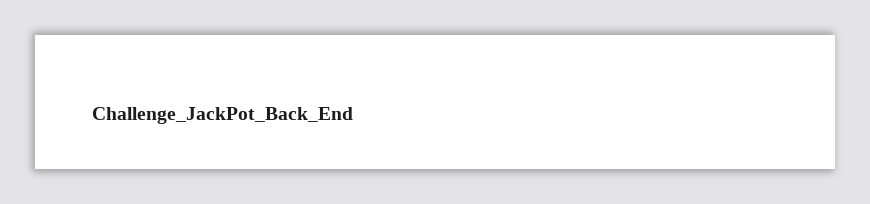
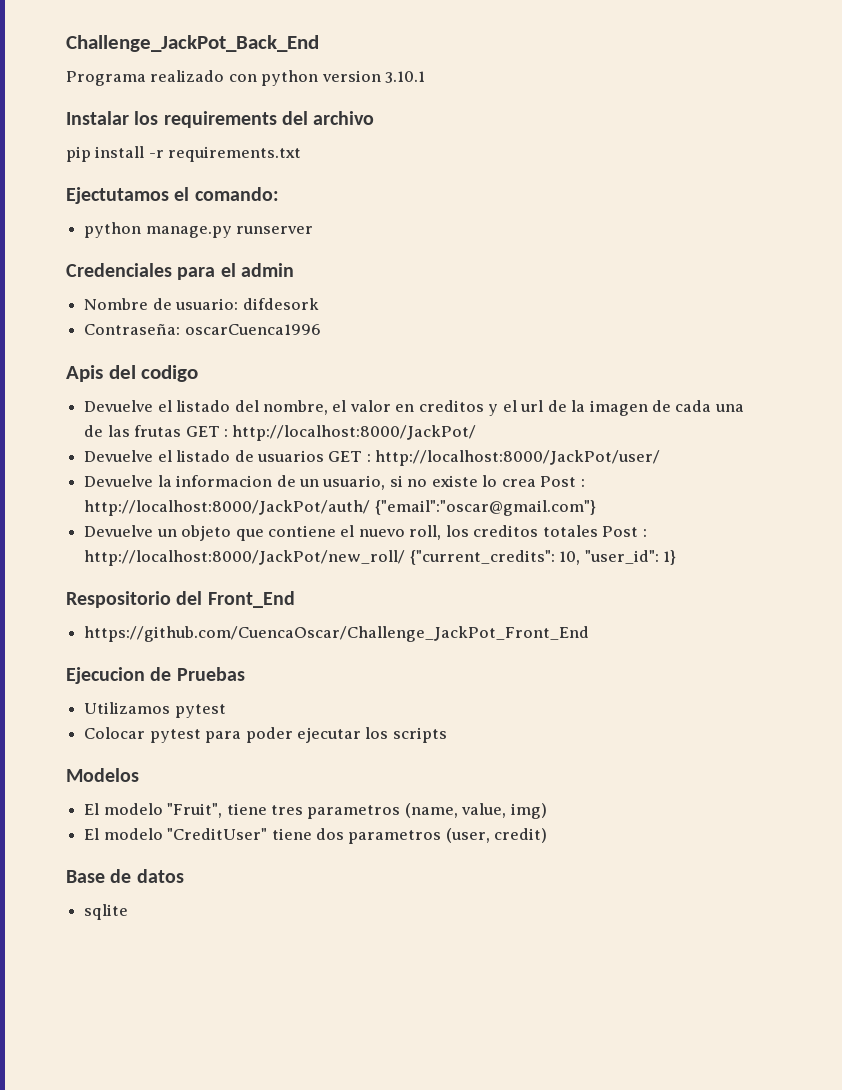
+ Programa realizado con python version 3.10.1
+ Instalar los requirements del archivo
+ pip install -r requirements.txt
+ Ejectutamos el comando:
+ python manage.py runserver
+ Credenciales para el admin
+ Nombre de usuario: difdesork
+ Contraseña: oscarCuenca1996
+ Apis del codigo
+ Devuelve el listado del nombre, el valor en creditos y el url de la imagen de cada una de las frutas GET : http://localhost:8000/JackPot/
+ Devuelve el listado de usuarios GET : http://localhost:8000/JackPot/user/
+ Devuelve la informacion de un usuario, si no existe lo crea Post : http://localhost:8000/JackPot/auth/ {"email":"oscar@gmail.com"}
+ Devuelve un objeto que contiene el nuevo roll, los creditos totales Post : http://localhost:8000/JackPot/new_roll/ {"current_credits": 10, "user_id": 1}
+ Respositorio del Front_End
+ https://github.com/CuencaOscar/Challenge_JackPot_Front_End
+ Ejecucion de Pruebas
+ Utilizamos pytest
+ Colocar pytest para poder ejecutar los scripts
+ Modelos
+ El modelo "Fruit", tiene tres parametros (name, value, img)
+ El modelo "CreditUser" tiene dos parametros (user, credit)
+ Base de datos
+ sqlite

